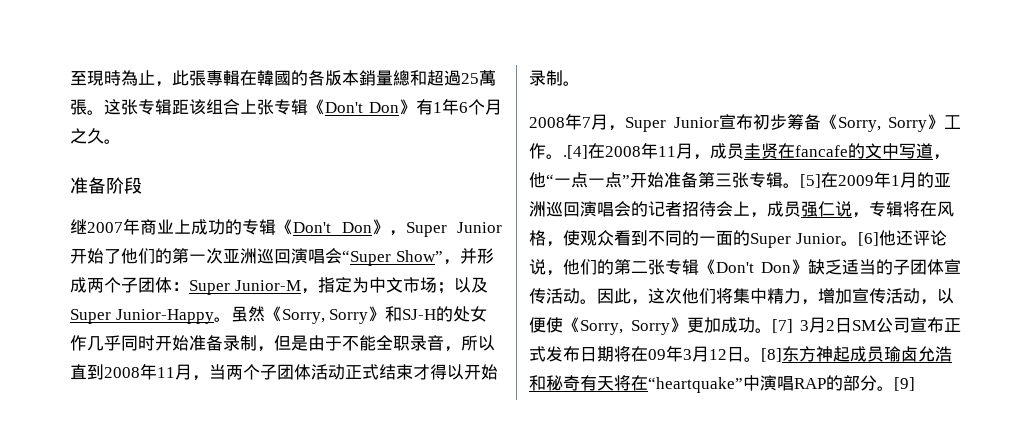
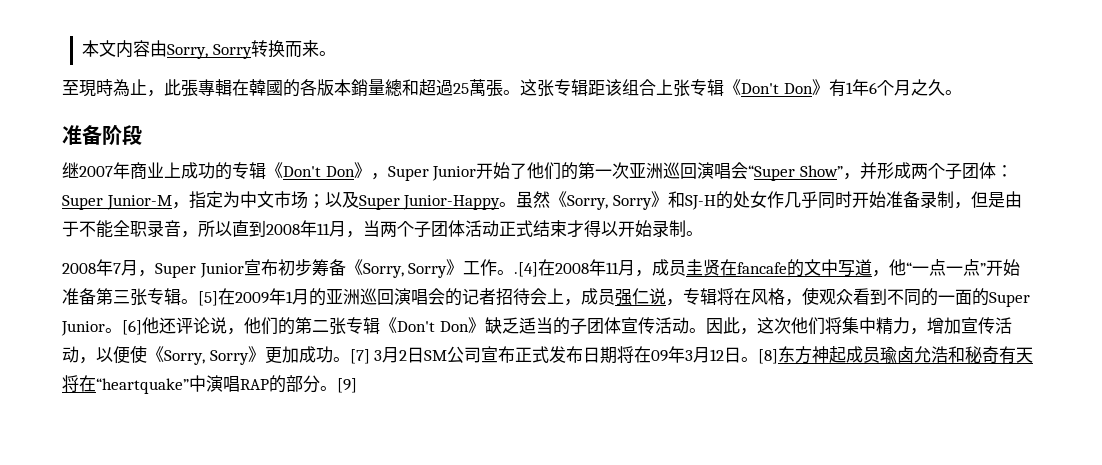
+ 本文内容由Sorry, Sorry转换而来。

